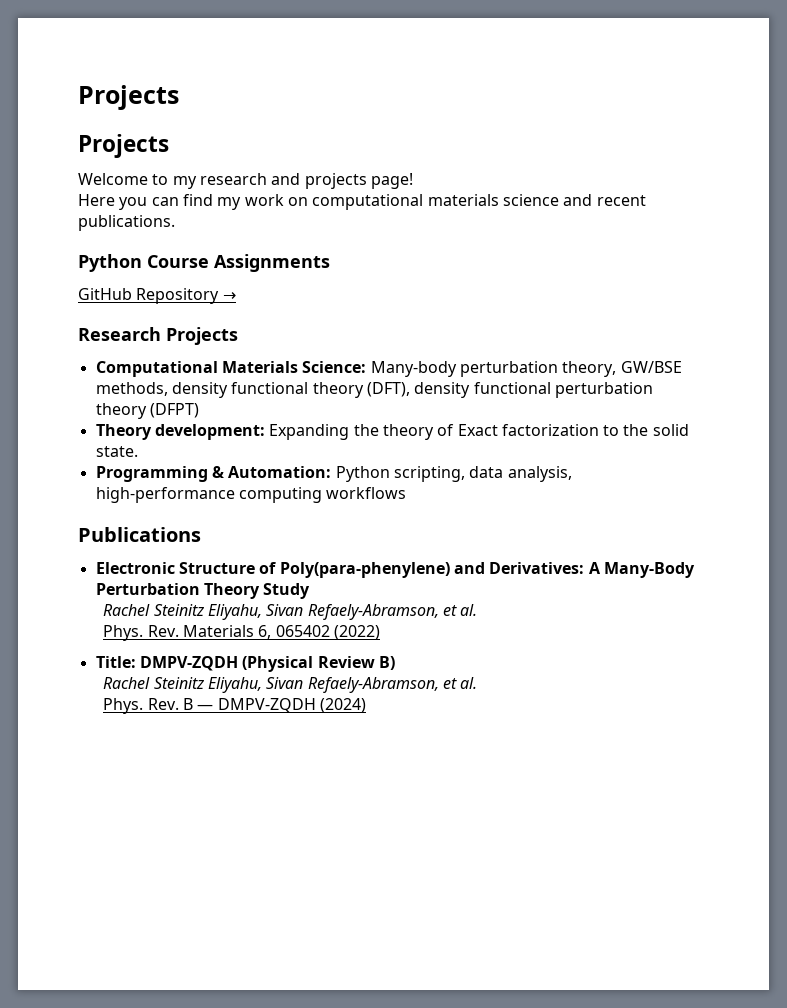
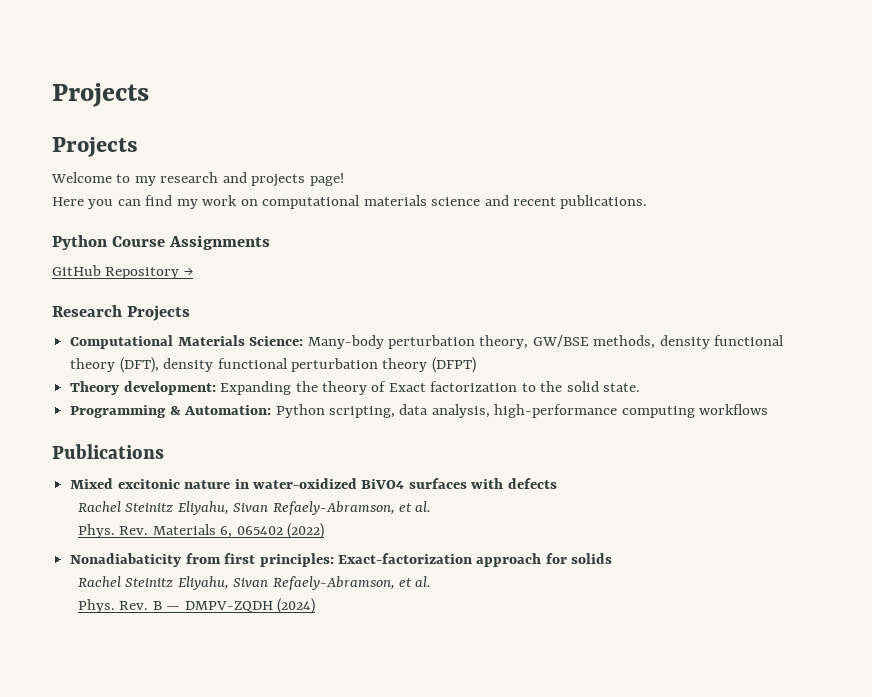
- Electronic Structure of Poly(para-phenylene) and Derivatives: A Many-Body Perturbation Theory Study
+ Mixed excitonic nature in water-oxidized BiVO4 surfaces with defects
- Title: DMPV-ZQDH (Physical Review B)
+ Nonadiabaticity from first principles: Exact-factorization approach for solids

